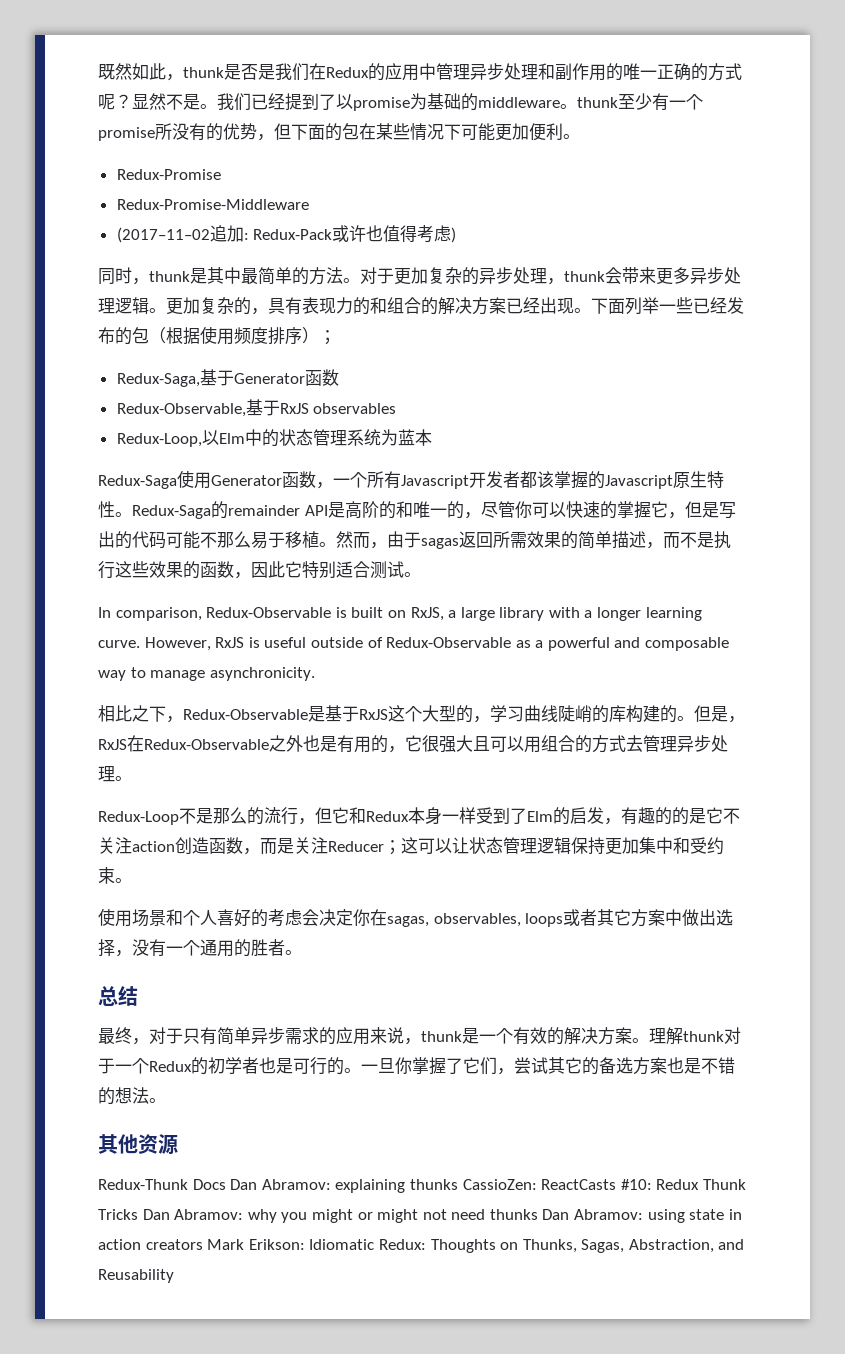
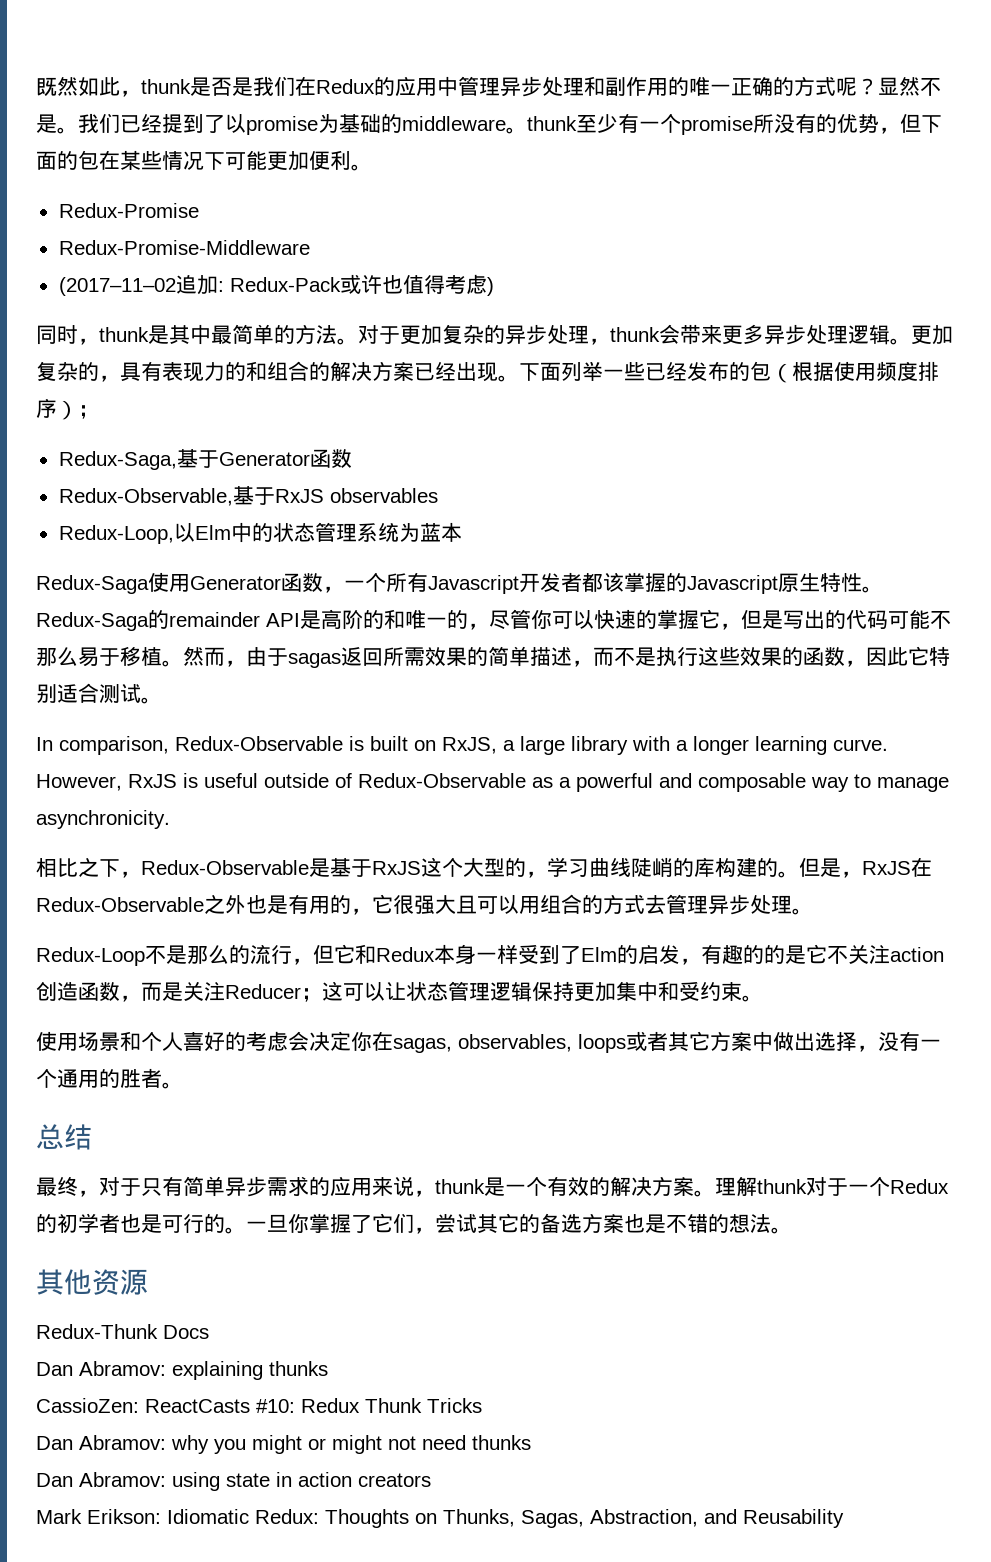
- Redux-Thunk Docs Dan Abramov: explaining thunks CassioZen: ReactCasts #10: Redux Thunk Tricks Dan Abramov: why you might or might not need thunks Dan Abramov: using state in action creators Mark Erikson: Idiomatic Redux: Thoughts on Thunks, Sagas, Abstraction, and Reusability
+ Redux-Thunk Docs
+ Dan Abramov: explaining thunks
+ CassioZen: ReactCasts #10: Redux Thunk Tricks
+ Dan Abramov: why you might or might not need thunks
+ Dan Abramov: using state in action creators
+ Mark Erikson: Idiomatic Redux: Thoughts on Thunks, Sagas, Abstraction, and Reusability

